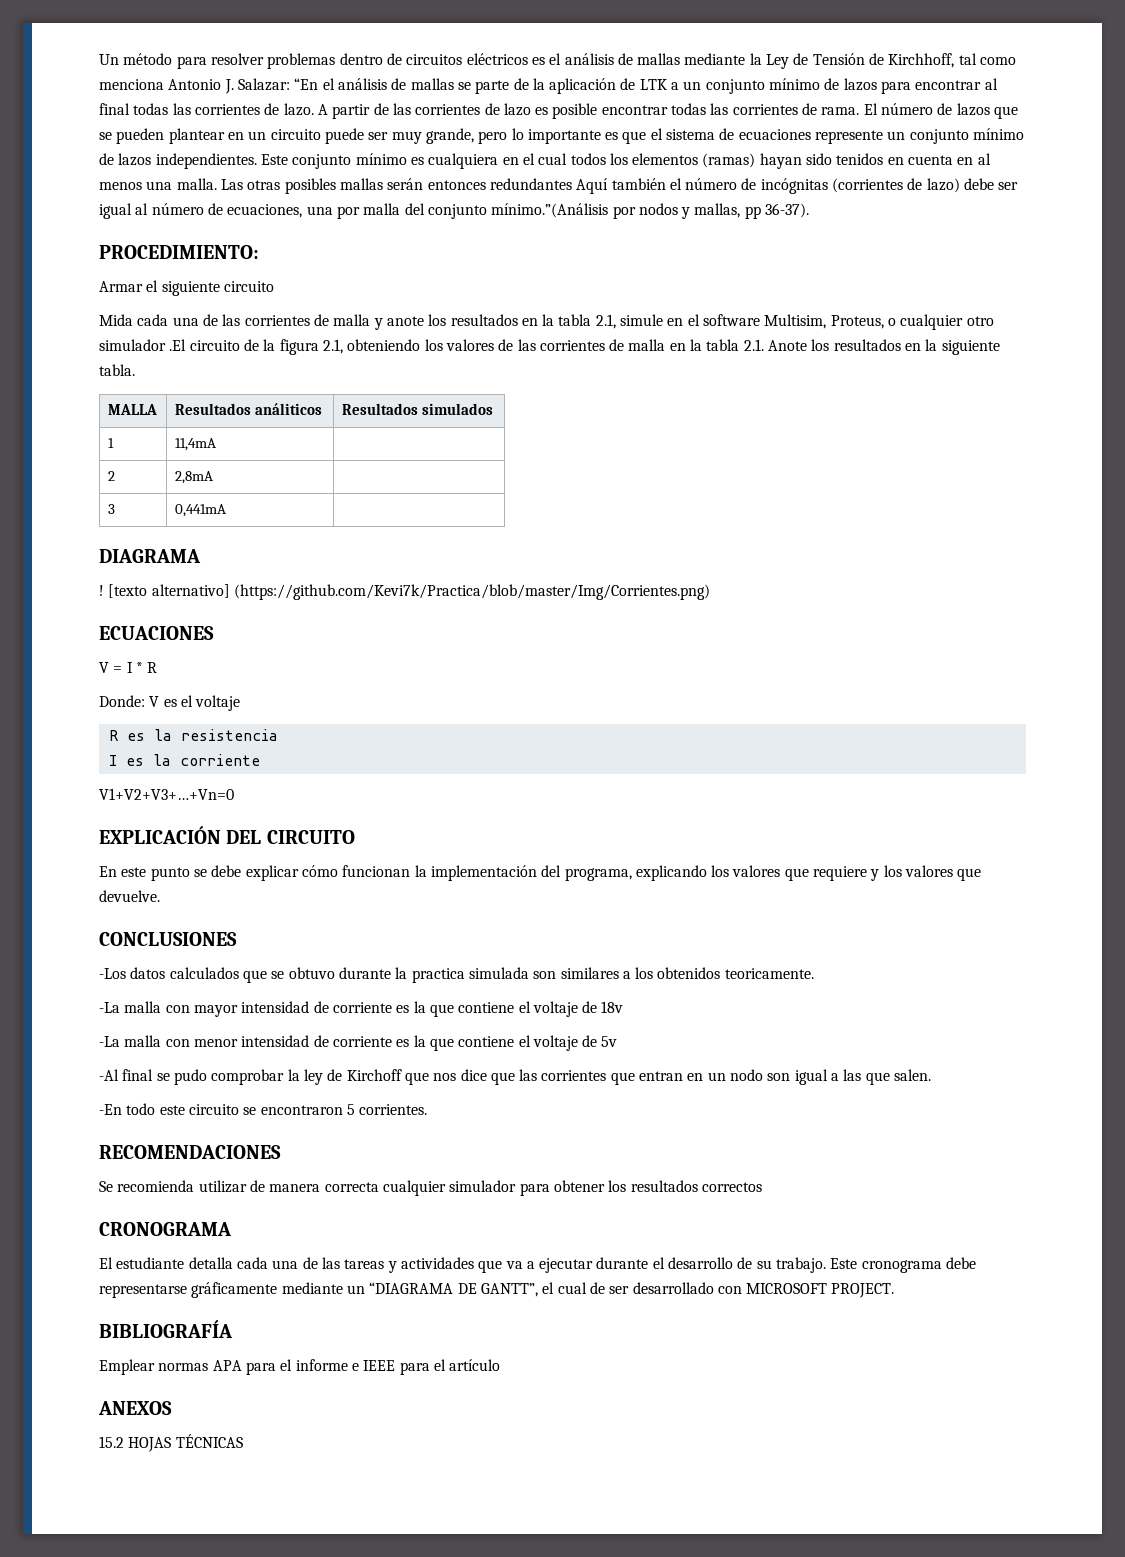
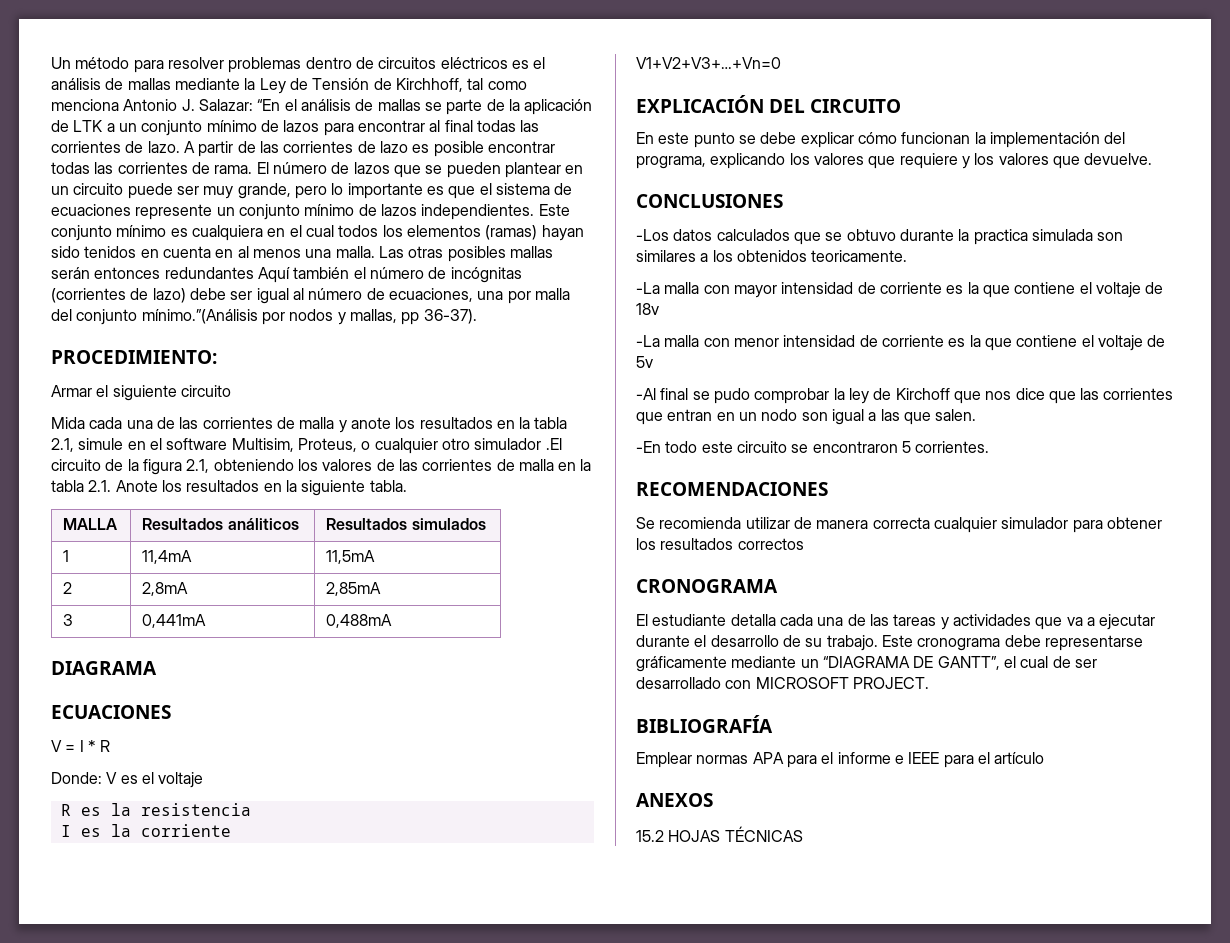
- 1 | 11,4mA |
+ 1 | 11,4mA | 11,5mA
- 2 | 2,8mA |
+ 2 | 2,8mA | 2,85mA
- 3 | 0,441mA |
+ 3 | 0,441mA | 0,488mA
- ! [texto alternativo] (https://github.com/Kevi7k/Practica/blob/master/Img/Corrientes.png)

